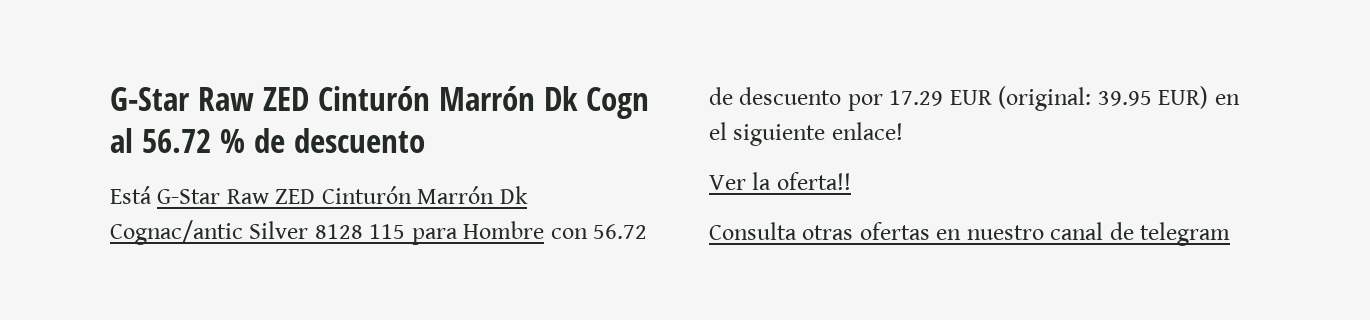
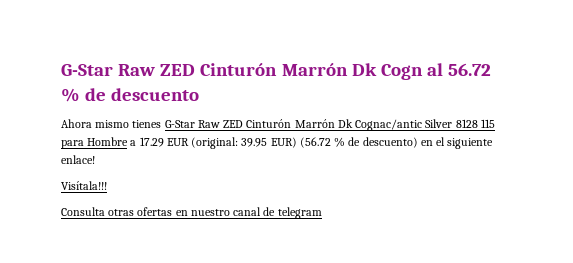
- Está G-Star Raw ZED Cinturón Marrón Dk Cognac/antic Silver 8128 115 para Hombre con 56.72 de descuento por 17.29 EUR (original: 39.95 EUR) en el siguiente enlace!
+ Ahora mismo tienes G-Star Raw ZED Cinturón Marrón Dk Cognac/antic Silver 8128 115 para Hombre a 17.29 EUR (original: 39.95 EUR) (56.72 % de descuento) en el siguiente enlace!
- Ver la oferta!!
+ Visítala!!!

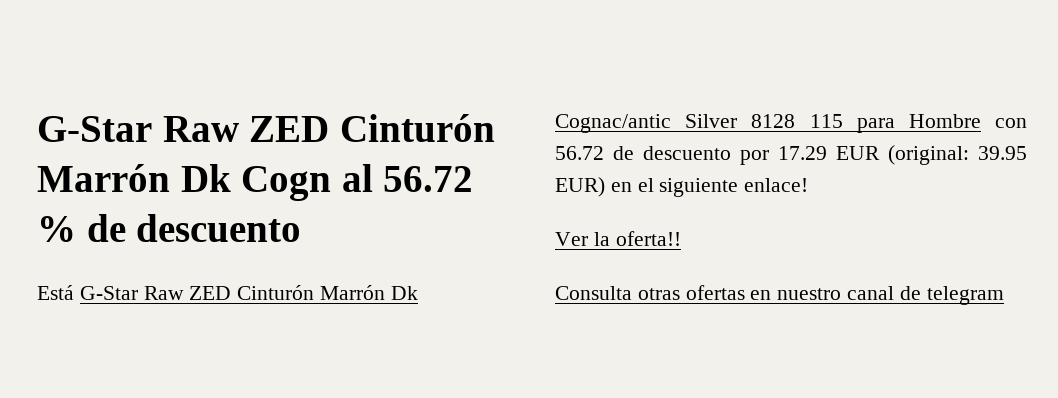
- Ahora mismo tienes G-Star Raw ZED Cinturón Marrón Dk Cognac/antic Silver 8128 115 para Hombre a 17.29 EUR (original: 39.95 EUR) (56.72 % de descuento) en el siguiente enlace!
+ Está G-Star Raw ZED Cinturón Marrón Dk Cognac/antic Silver 8128 115 para Hombre con 56.72 de descuento por 17.29 EUR (original: 39.95 EUR) en el siguiente enlace!
- Visítala!!!
+ Ver la oferta!!

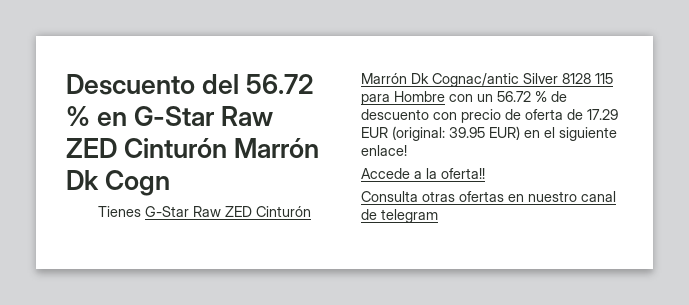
- G-Star Raw ZED Cinturón Marrón Dk Cogn al 56.72 % de descuento
- Está G-Star Raw ZED Cinturón Marrón Dk Cognac/antic Silver 8128 115 para Hombre con 56.72 de descuento por 17.29 EUR (original: 39.95 EUR) en el siguiente enlace!
+ Descuento del 56.72 % en G-Star Raw ZED Cinturón Marrón Dk Cogn
+ Tienes G-Star Raw ZED Cinturón Marrón Dk Cognac/antic Silver 8128 115 para Hombre con un 56.72 % de descuento con precio de oferta de 17.29 EUR (original: 39.95 EUR) en el siguiente enlace!
- Ver la oferta!!
+ Accede a la oferta!!

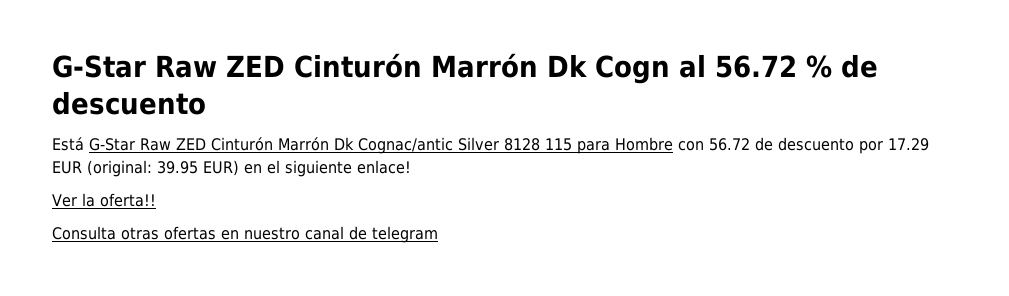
- Descuento del 56.72 % en G-Star Raw ZED Cinturón Marrón Dk Cogn
- Tienes G-Star Raw ZED Cinturón Marrón Dk Cognac/antic Silver 8128 115 para Hombre con un 56.72 % de descuento con precio de oferta de 17.29 EUR (original: 39.95 EUR) en el siguiente enlace!
+ G-Star Raw ZED Cinturón Marrón Dk Cogn al 56.72 % de descuento
+ Está G-Star Raw ZED Cinturón Marrón Dk Cognac/antic Silver 8128 115 para Hombre con 56.72 de descuento por 17.29 EUR (original: 39.95 EUR) en el siguiente enlace!
- Accede a la oferta!!
+ Ver la oferta!!

